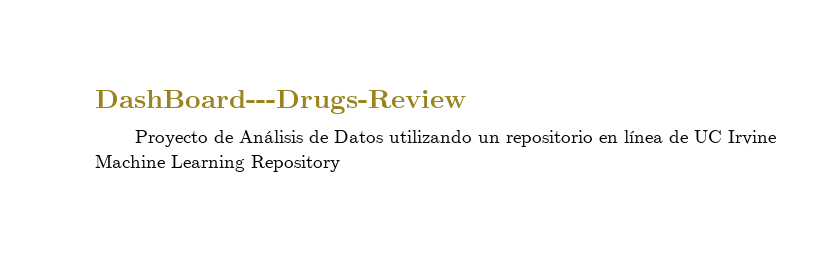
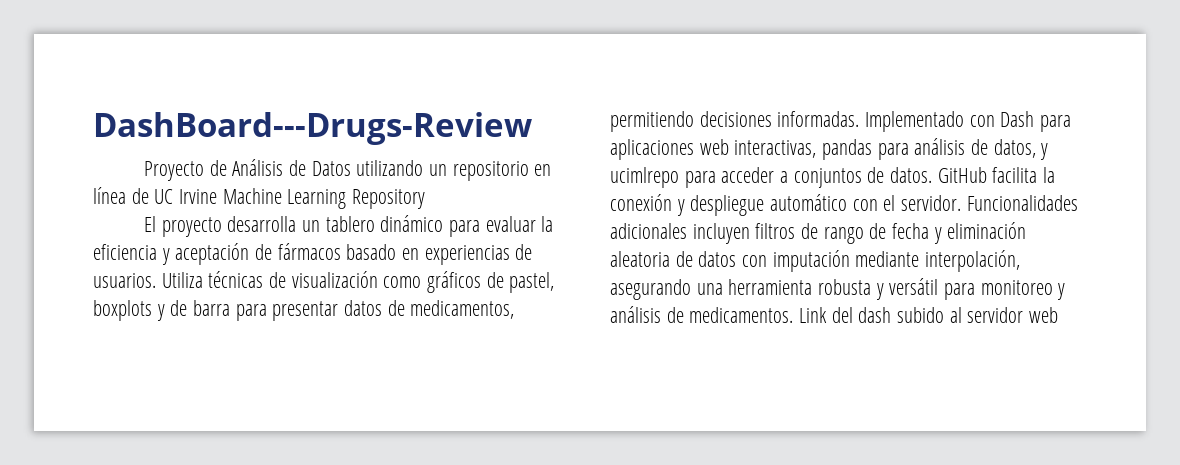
+ El proyecto desarrolla un tablero dinámico para evaluar la eficiencia y aceptación de fármacos basado en experiencias de usuarios. Utiliza técnicas de visualización como gráficos de pastel, boxplots y de barra para presentar datos de medicamentos, permitiendo decisiones informadas. Implementado con Dash para aplicaciones web interactivas, pandas para análisis de datos, y ucimlrepo para acceder a conjuntos de datos. GitHub facilita la conexión y despliegue automático con el servidor. Funcionalidades adicionales incluyen filtros de rango de fecha y eliminación aleatoria de datos con imputación mediante interpolación, asegurando una herramienta robusta y versátil para monitoreo y análisis de medicamentos. Link del dash subido al servidor web

